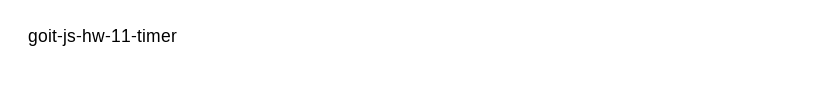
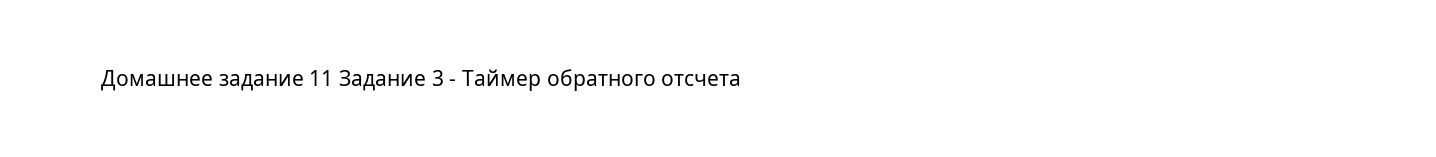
- goit-js-hw-11-timer
+ Домашнее задание 11 Задание 3 - Таймер обратного отсчета

